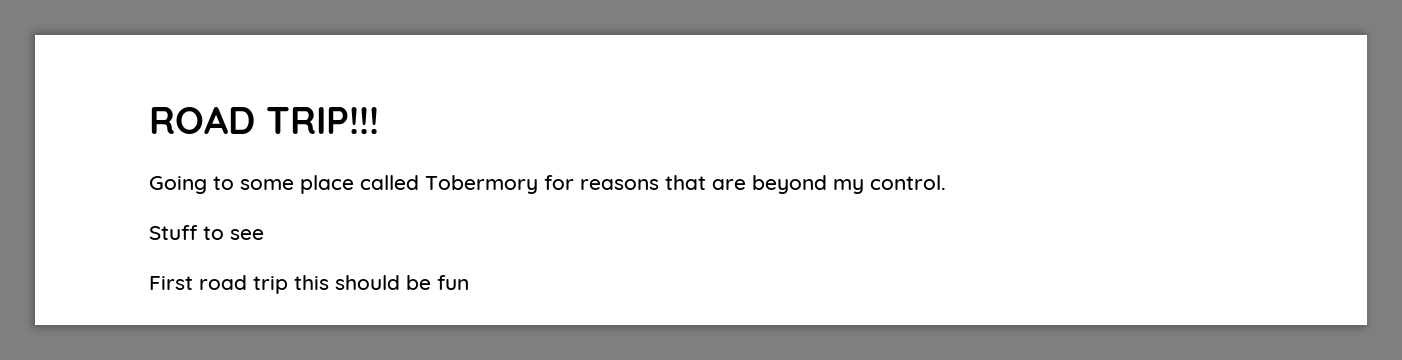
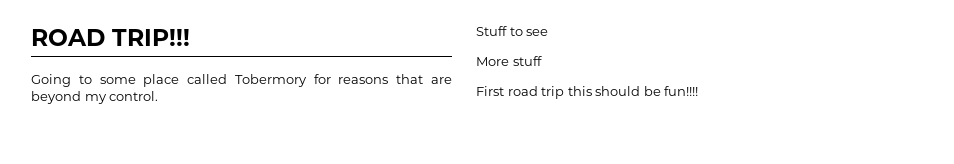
+ More stuff
- First road trip this should be fun
+ First road trip this should be fun!!!!

